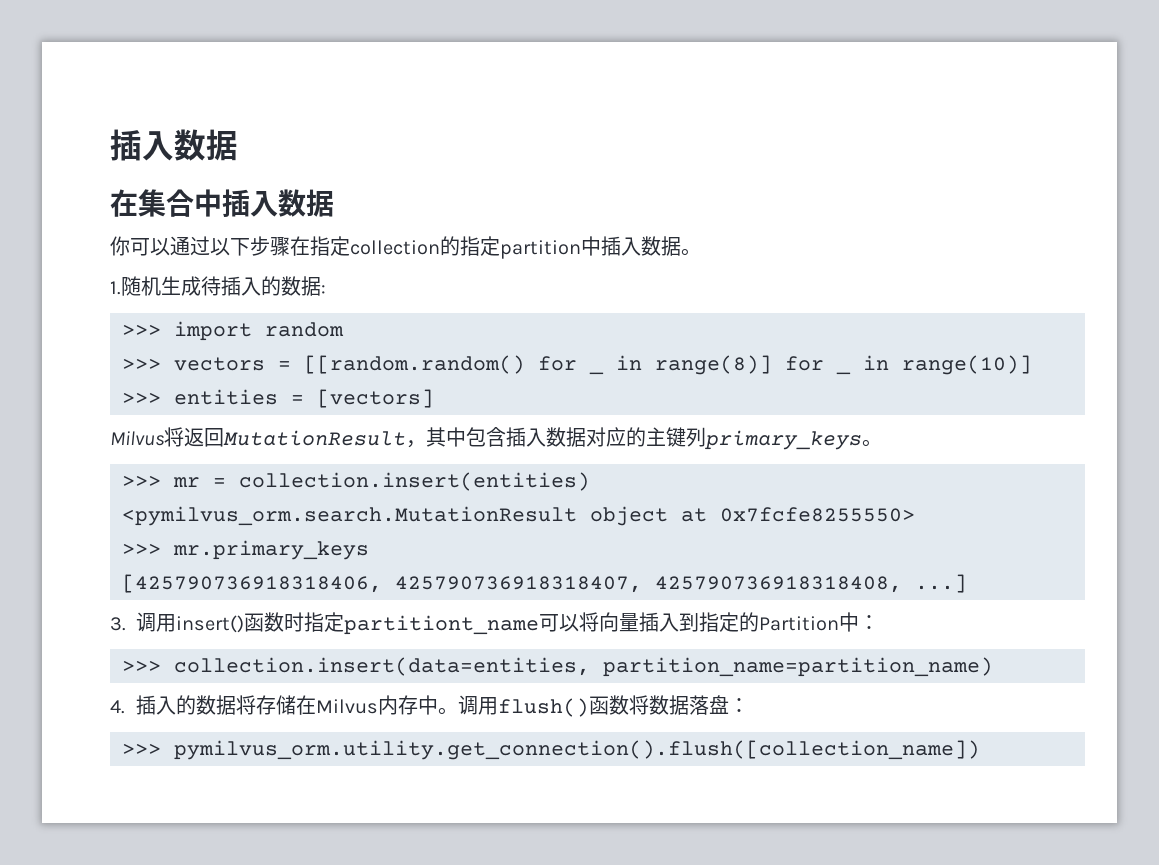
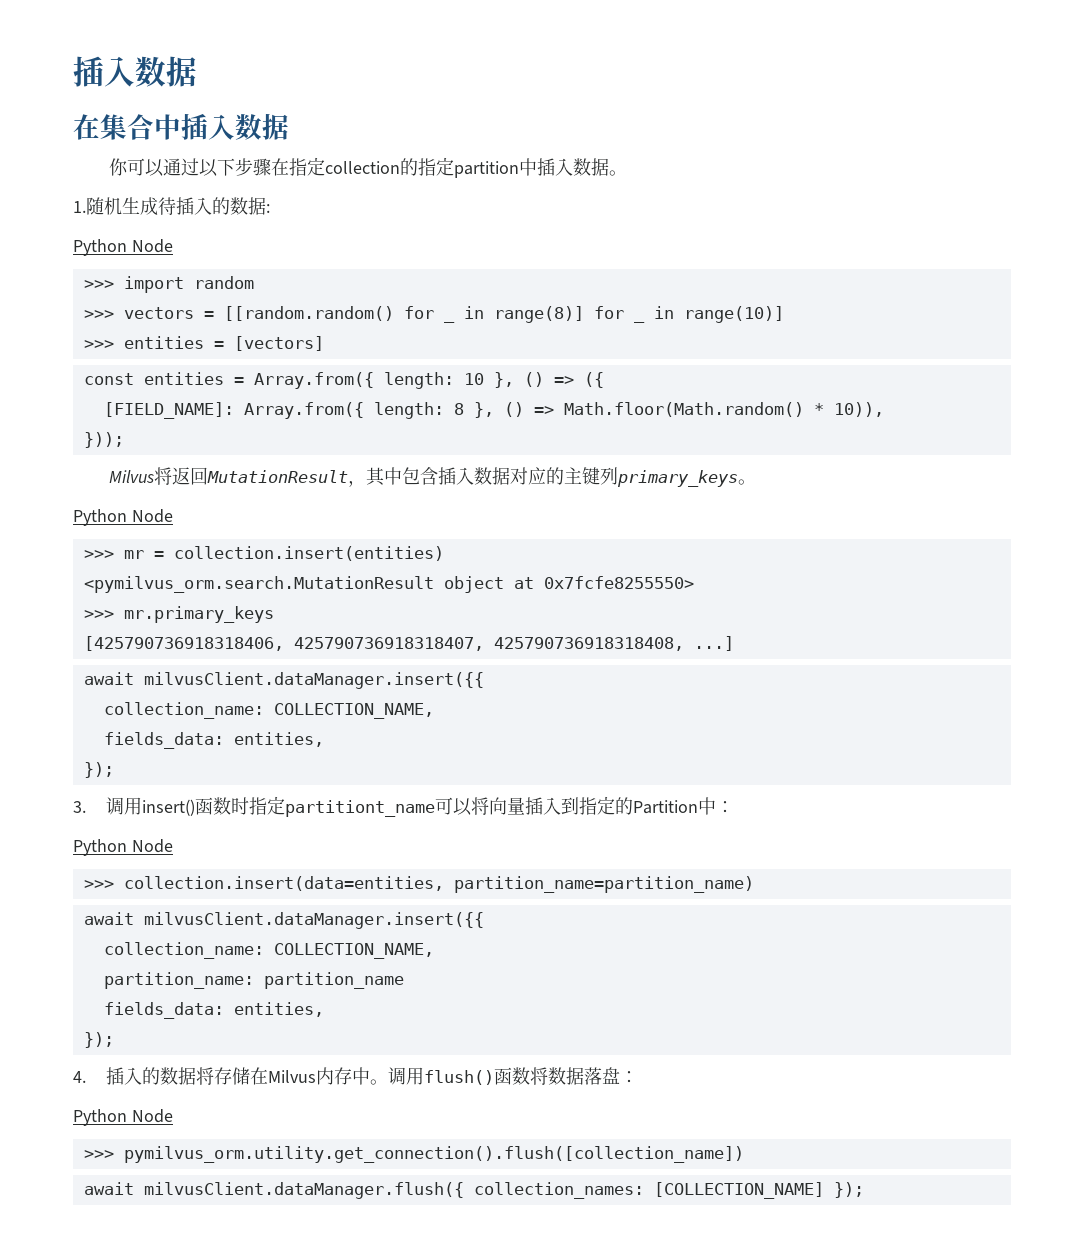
  1.随机生成待插入的数据:
+ Python Node
+ const entities = Array.from({ length: 10 }, () => ({
+ [FIELD_NAME]: Array.from({ length: 8 }, () => Math.floor(Math.random() * 10)),
+ }));
  Milvus将返回MutationResult，其中包含插入数据对应的主键列primary_keys。
+ Python Node
  [425790736918318406, 425790736918318407, 425790736918318408, ...]
+ await milvusClient.dataManager.insert({{
+ collection_name: COLLECTION_NAME,
+ fields_data: entities,
+ });
  3.调用insert()函数时指定partitiont_name可以将向量插入到指定的Partition中：
+ Python Node
  >>> collection.insert(data=entities, partition_name=partition_name)
+ await milvusClient.dataManager.insert({{
+ collection_name: COLLECTION_NAME,
+ partition_name: partition_name
+ fields_data: entities,
+ });
  调用flush()函数将数据落盘：
+ Python Node
+ await milvusClient.dataManager.flush({ collection_names: [COLLECTION_NAME] });

